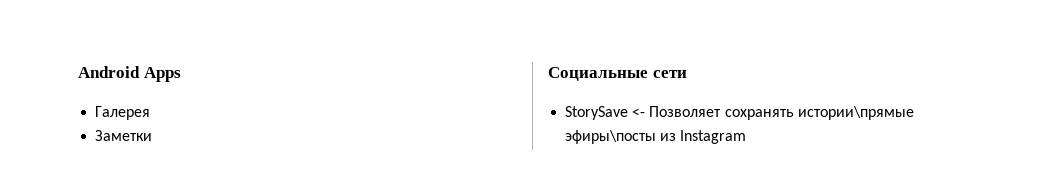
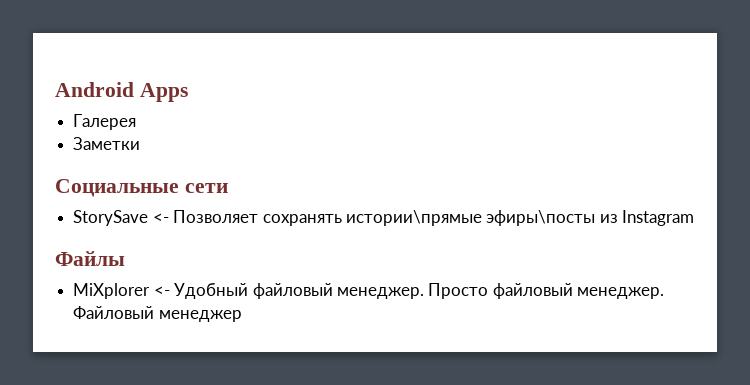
+ Файлы
+ MiXplorer <- Удобный файловый менеджер. Просто файловый менеджер. Файловый менеджер

